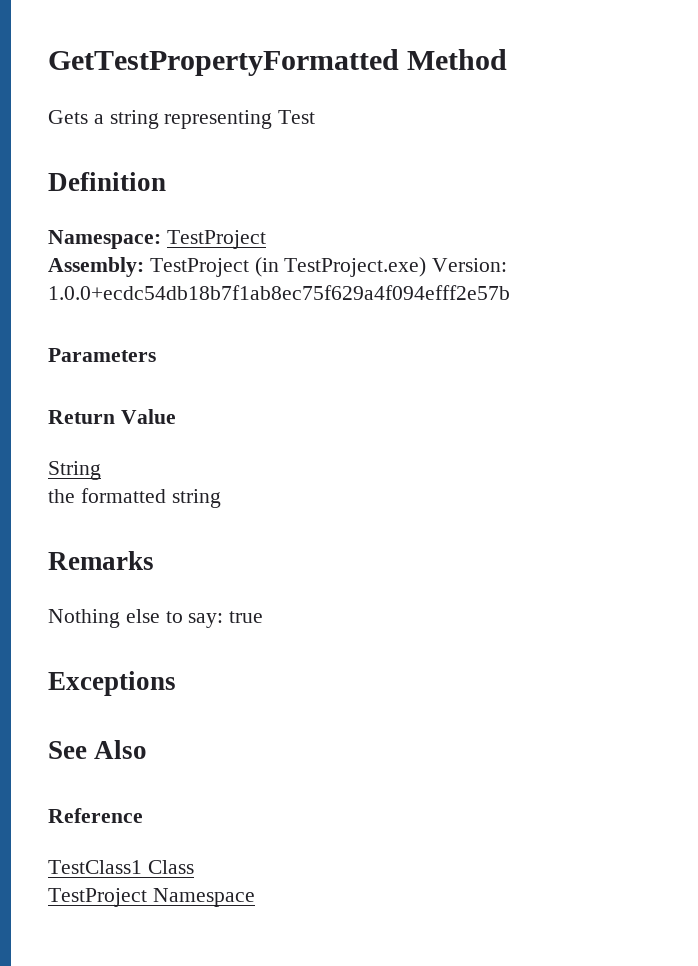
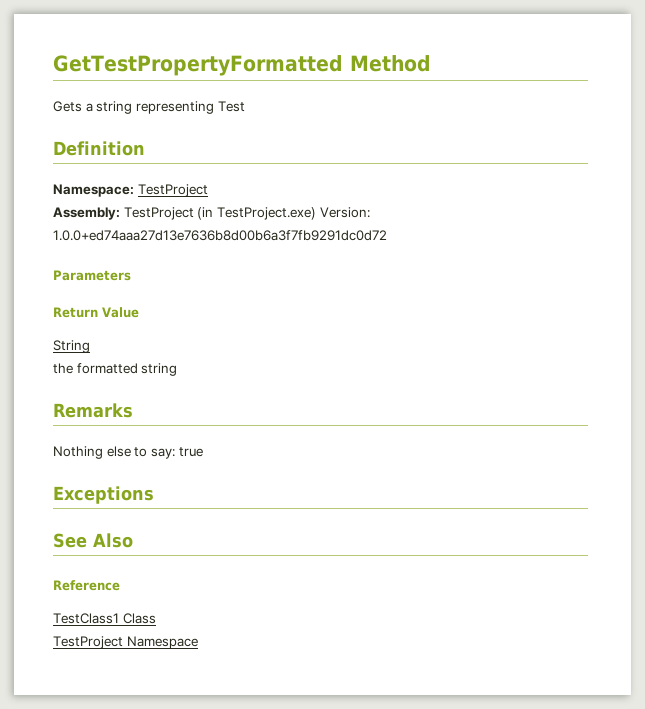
- Assembly: TestProject (in TestProject.exe) Version: 1.0.0+ecdc54db18b7f1ab8ec75f629a4f094efff2e57b
+ Assembly: TestProject (in TestProject.exe) Version: 1.0.0+ed74aaa27d13e7636b8d00b6a3f7fb9291dc0d72

